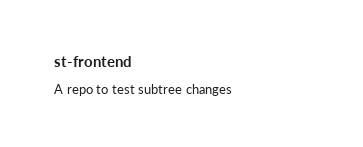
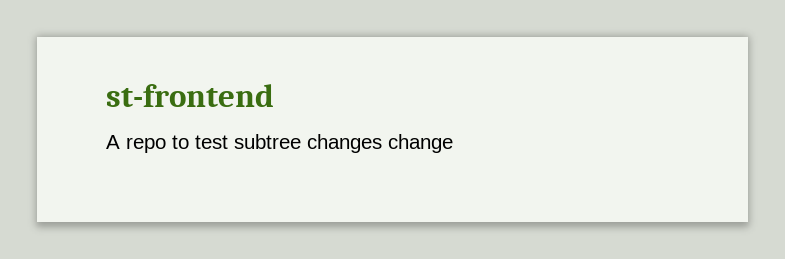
- A repo to test subtree changes
+ A repo to test subtree changes change

